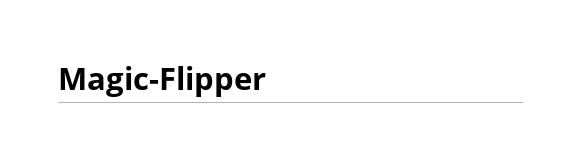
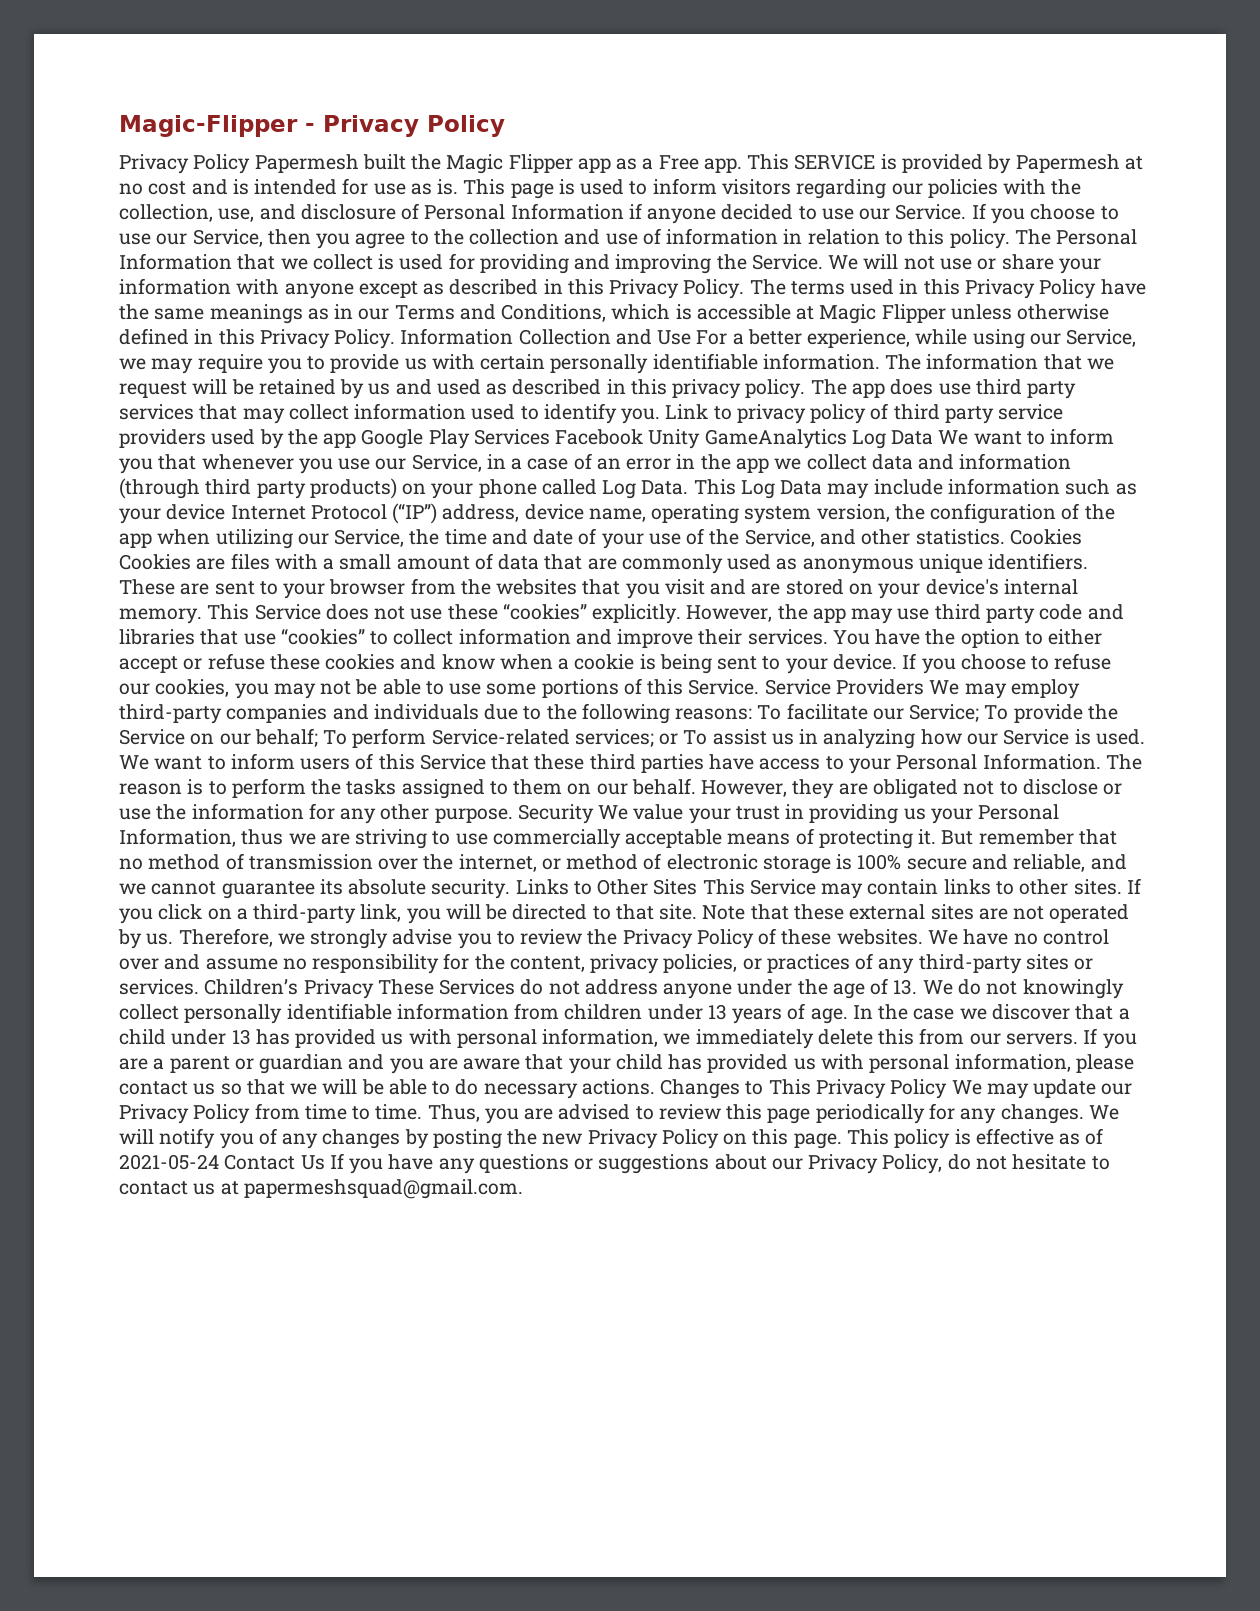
- Magic-Flipper
+ Magic-Flipper - Privacy Policy
+ Privacy Policy Papermesh built the Magic Flipper app as a Free app. This SERVICE is provided by Papermesh at no cost and is intended for use as is. This page is used to inform visitors regarding our policies with the collection, use, and disclosure of Personal Information if anyone decided to use our Service. If you choose to use our Service, then you agree to the collection and use of information in relation to this policy. The Personal Information that we collect is used for providing and improving the Service. We will not use or share your information with anyone except as described in this Privacy Policy. The terms used in this Privacy Policy have the same meanings as in our Terms and Conditions, which is accessible at Magic Flipper unless otherwise defined in this Privacy Policy. Information Collection and Use For a better experience, while using our Service, we may require you to provide us with certain personally identifiable information. The information that we request will be retained by us and used as described in this privacy policy. The app does use third party services that may collect information used to identify you. Link to privacy policy of third party service providers used by the app Google Play Services Facebook Unity GameAnalytics Log Data We want to inform you that whenever you use our Service, in a case of an error in the app we collect data and information (through third party products) on your phone called Log Data. This Log Data may include information such as your device Internet Protocol (“IP”) address, device name, operating system version, the configuration of the app when utilizing our Service, the time and date of your use of the Service, and other statistics. Cookies Cookies are files with a small amount of data that are commonly used as anonymous unique identifiers. These are sent to your browser from the websites that you visit and are stored on your device's internal memory. This Service does not use these “cookies” explicitly. However, the app may use third party code and libraries that use “cookies” to collect information and improve their services. You have the option to either accept or refuse these cookies and know when a cookie is being sent to your device. If you choose to refuse our cookies, you may not be able to use some portions of this Service. Service Providers We may employ third-party companies and individuals due to the following reasons: To facilitate our Service; To provide the Service on our behalf; To perform Service-related services; or To assist us in analyzing how our Service is used. We want to inform users of this Service that these third parties have access to your Personal Information. The reason is to perform the tasks assigned to them on our behalf. However, they are obligated not to disclose or use the information for any other purpose. Security We value your trust in providing us your Personal Information, thus we are striving to use commercially acceptable means of protecting it. But remember that no method of transmission over the internet, or method of electronic storage is 100% secure and reliable, and we cannot guarantee its absolute security. Links to Other Sites This Service may contain links to other sites. If you click on a third-party link, you will be directed to that site. Note that these external sites are not operated by us. Therefore, we strongly advise you to review the Privacy Policy of these websites. We have no control over and assume no responsibility for the content, privacy policies, or practices of any third-party sites or services. Children’s Privacy These Services do not address anyone under the age of 13. We do not knowingly collect personally identifiable information from children under 13 years of age. In the case we discover that a child under 13 has provided us with personal information, we immediately delete this from our servers. If you are a parent or guardian and you are aware that your child has provided us with personal information, please contact us so that we will be able to do necessary actions. Changes to This Privacy Policy We may update our Privacy Policy from time to time. Thus, you are advised to review this page periodically for any changes. We will notify you of any changes by posting the new Privacy Policy on this page. This policy is effective as of 2021-05-24 Contact Us If you have any questions or suggestions about our Privacy Policy, do not hesitate to contact us at papermeshsquad@gmail.com.

